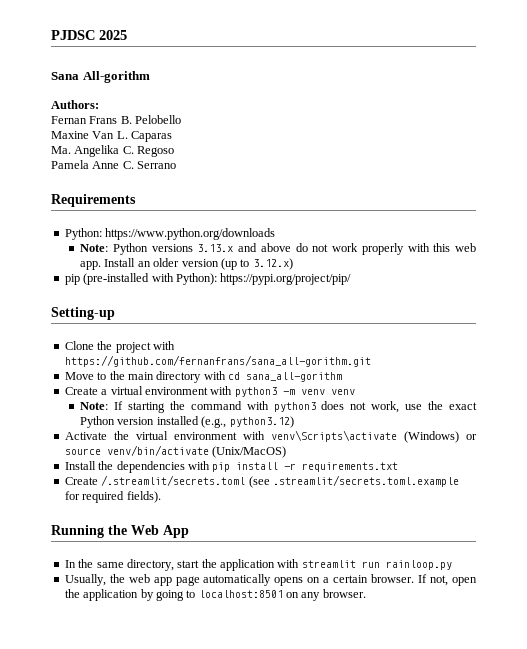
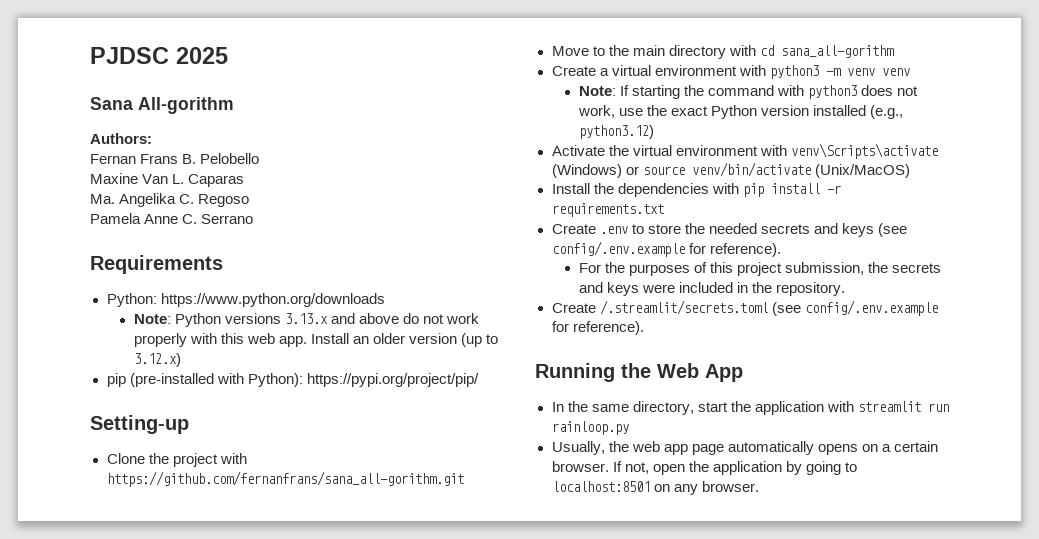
+ Create .env to store the needed secrets and keys (see config/.env.example for reference).
+ For the purposes of this project submission, the secrets and keys were included in the repository.
- Create /.streamlit/secrets.toml (see .streamlit/secrets.toml.example for required fields).
+ Create /.streamlit/secrets.toml (see config/.env.example for reference).

